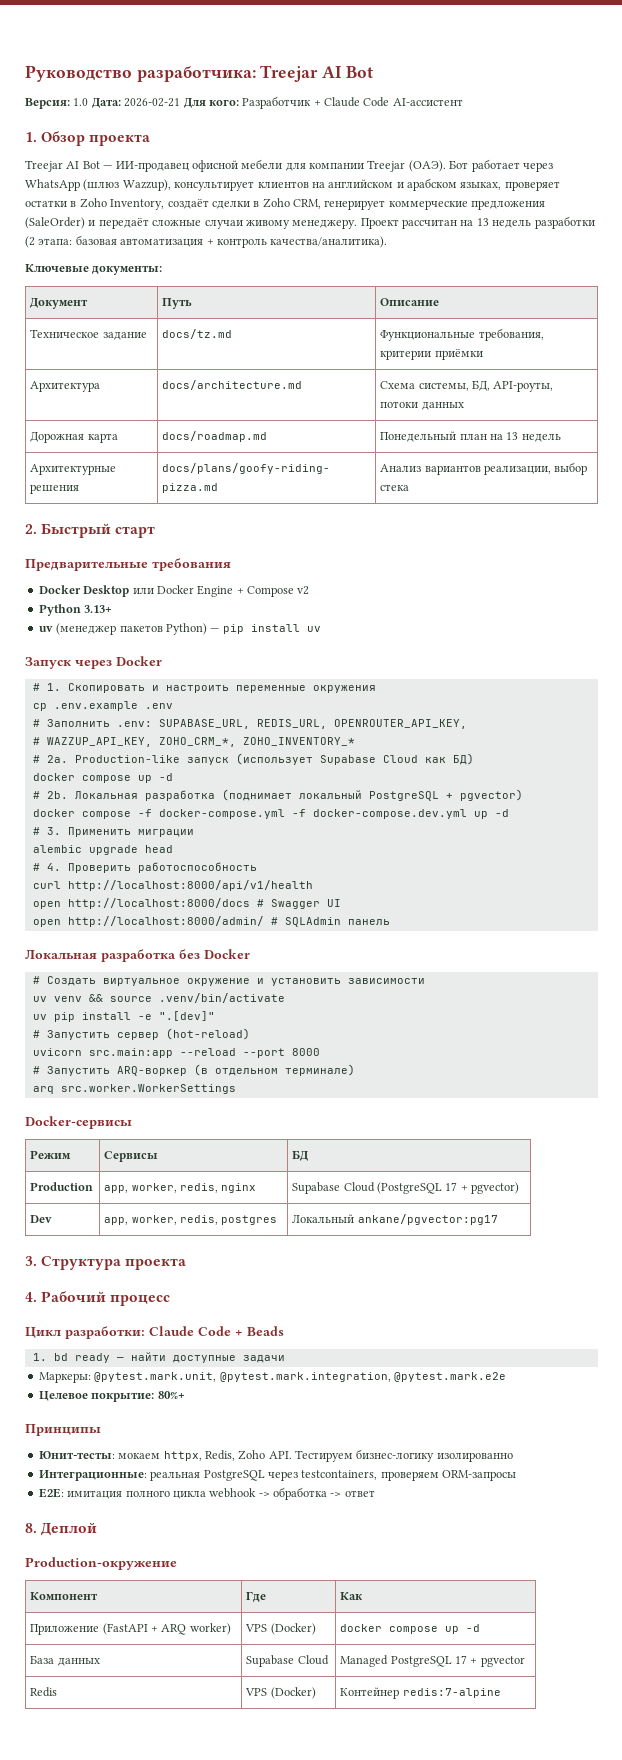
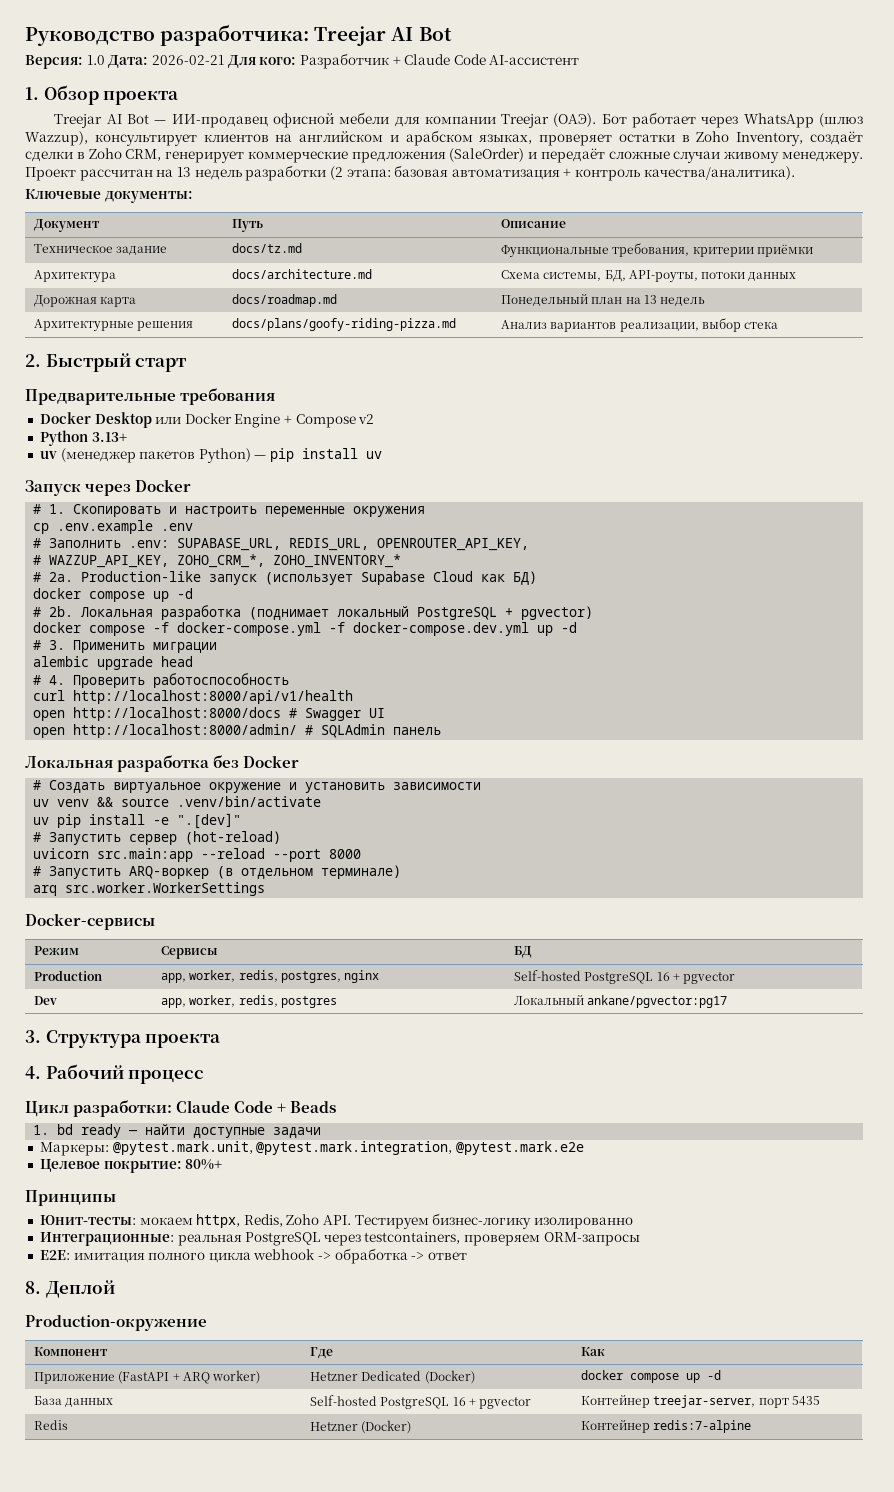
- Production | app, worker, redis, nginx | Supabase Cloud (PostgreSQL 17 + pgvector)
+ Production | app, worker, redis, postgres, nginx | Self-hosted PostgreSQL 16 + pgvector
- Приложение (FastAPI + ARQ worker) | VPS (Docker) | docker compose up -d
+ Приложение (FastAPI + ARQ worker) | Hetzner Dedicated (Docker) | docker compose up -d
- База данных | Supabase Cloud | Managed PostgreSQL 17 + pgvector
+ База данных | Self-hosted PostgreSQL 16 + pgvector | Контейнер treejar-server, порт 5435
- Redis | VPS (Docker) | Контейнер redis:7-alpine
+ Redis | Hetzner (Docker) | Контейнер redis:7-alpine

